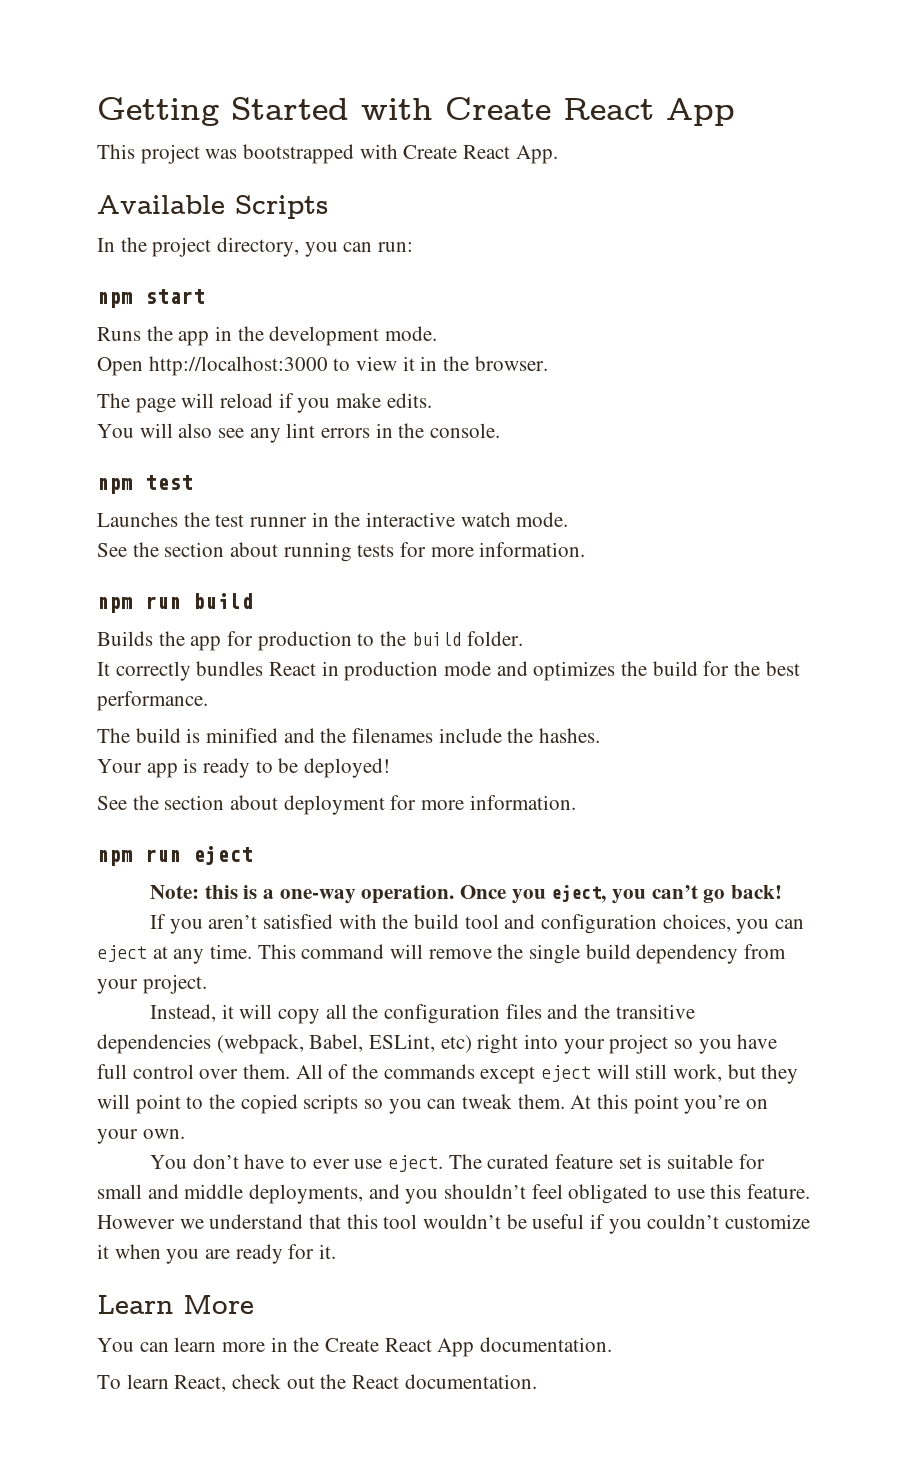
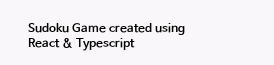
- Getting Started with Create React App
- This project was bootstrapped with Create React App.
- Available Scripts
- In the project directory, you can run:
- npm start
- Runs the app in the development mode.
- Open http://localhost:3000 to view it in the browser.
- The page will reload if you make edits.
- You will also see any lint errors in the console.
- npm test
- Launches the test runner in the interactive watch mode.
- See the section about running tests for more information.
- npm run build
- Builds the app for production to the build folder.
- It correctly bundles React in production mode and optimizes the build for the best performance.
- The build is minified and the filenames include the hashes.
- Your app is ready to be deployed!
- See the section about deployment for more information.
- npm run eject
- Note: this is a one-way operation. Once you eject, you can’t go back!
- If you aren’t satisfied with the build tool and configuration choices, you can eject at any time. This command will remove the single build dependency from your project.
- Instead, it will copy all the configuration files and the transitive dependencies (webpack, Babel, ESLint, etc) right into your project so you have full control over them. All of the commands except eject will still work, but they will point to the copied scripts so you can tweak them. At this point you’re on your own.
- You don’t have to ever use eject. The curated feature set is suitable for small and middle deployments, and you shouldn’t feel obligated to use this feature. However we understand that this tool wouldn’t be useful if you couldn’t customize it when you are ready for it.
- Learn More
- You can learn more in the Create React App documentation.
- To learn React, check out the React documentation.
+ Sudoku Game created using React & Typescript

